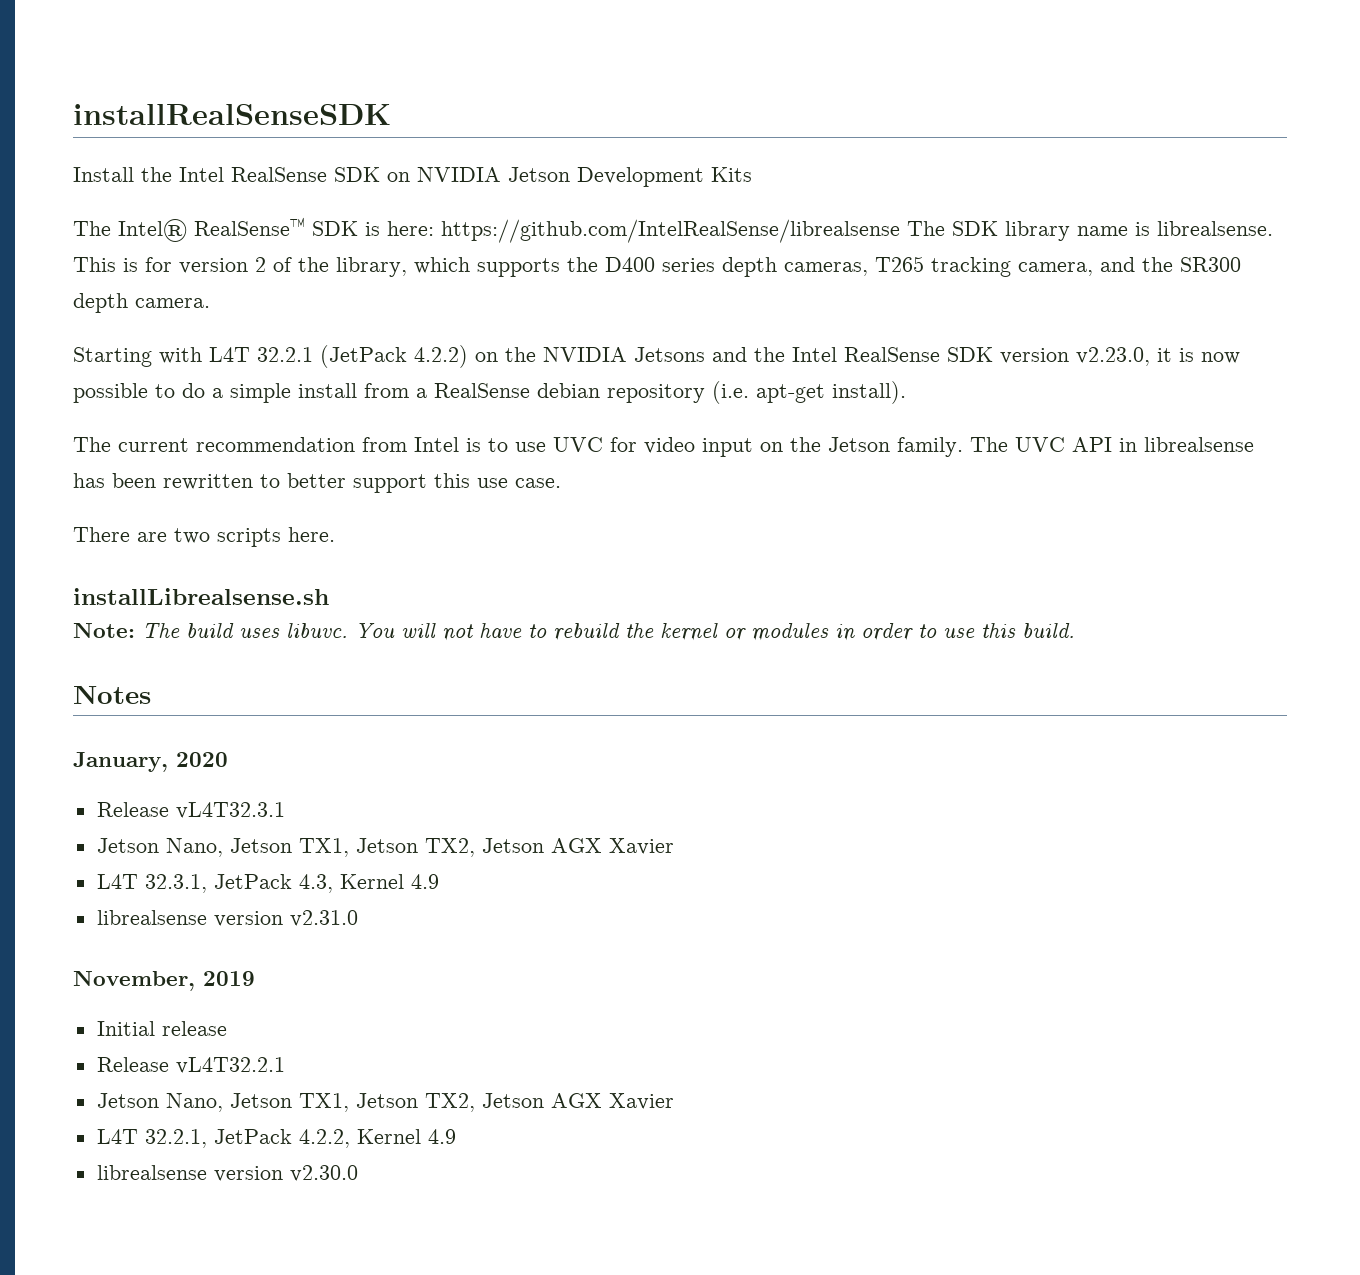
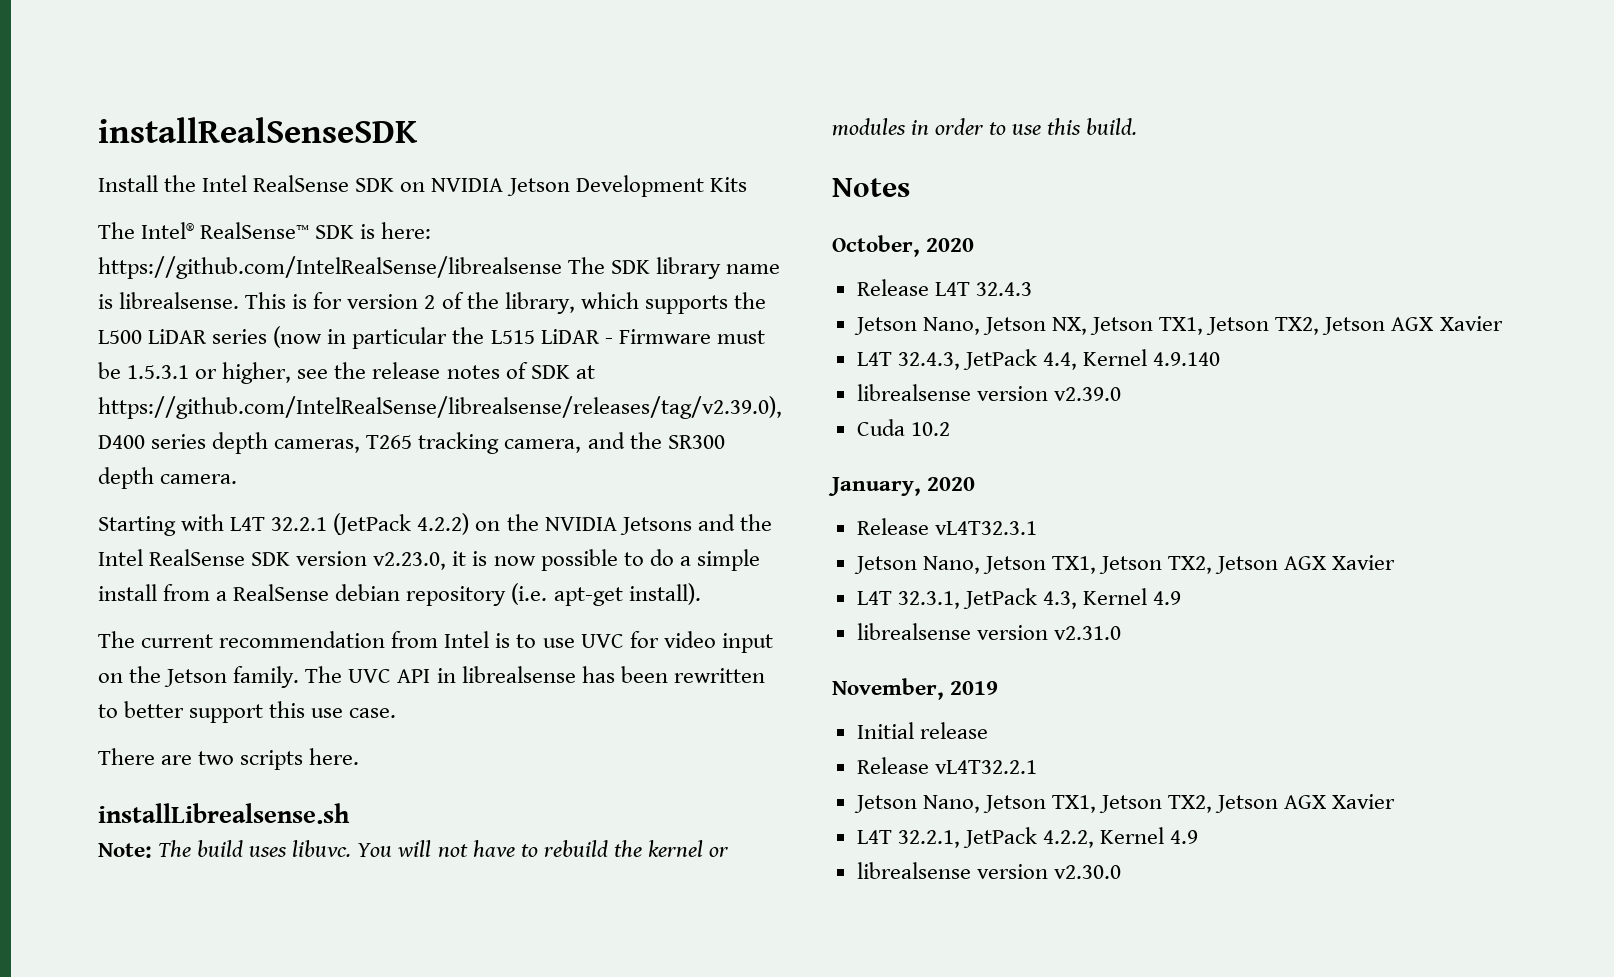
- This is for version 2 of the library, which supports the D400 series depth cameras, T265 tracking camera, and the SR300 depth camera.
+ This is for version 2 of the library, which supports the L500 LiDAR series (now in particular the L515 LiDAR - Firmware must be 1.5.3.1 or higher, see the release notes of SDK at https://github.com/IntelRealSense/librealsense/releases/tag/v2.39.0), D400 series depth cameras, T265 tracking camera, and the SR300 depth camera.
+ October, 2020
+ Release L4T 32.4.3
+ Jetson Nano, Jetson NX, Jetson TX1, Jetson TX2, Jetson AGX Xavier
+ L4T 32.4.3, JetPack 4.4, Kernel 4.9.140
+ librealsense version v2.39.0
+ Cuda 10.2

